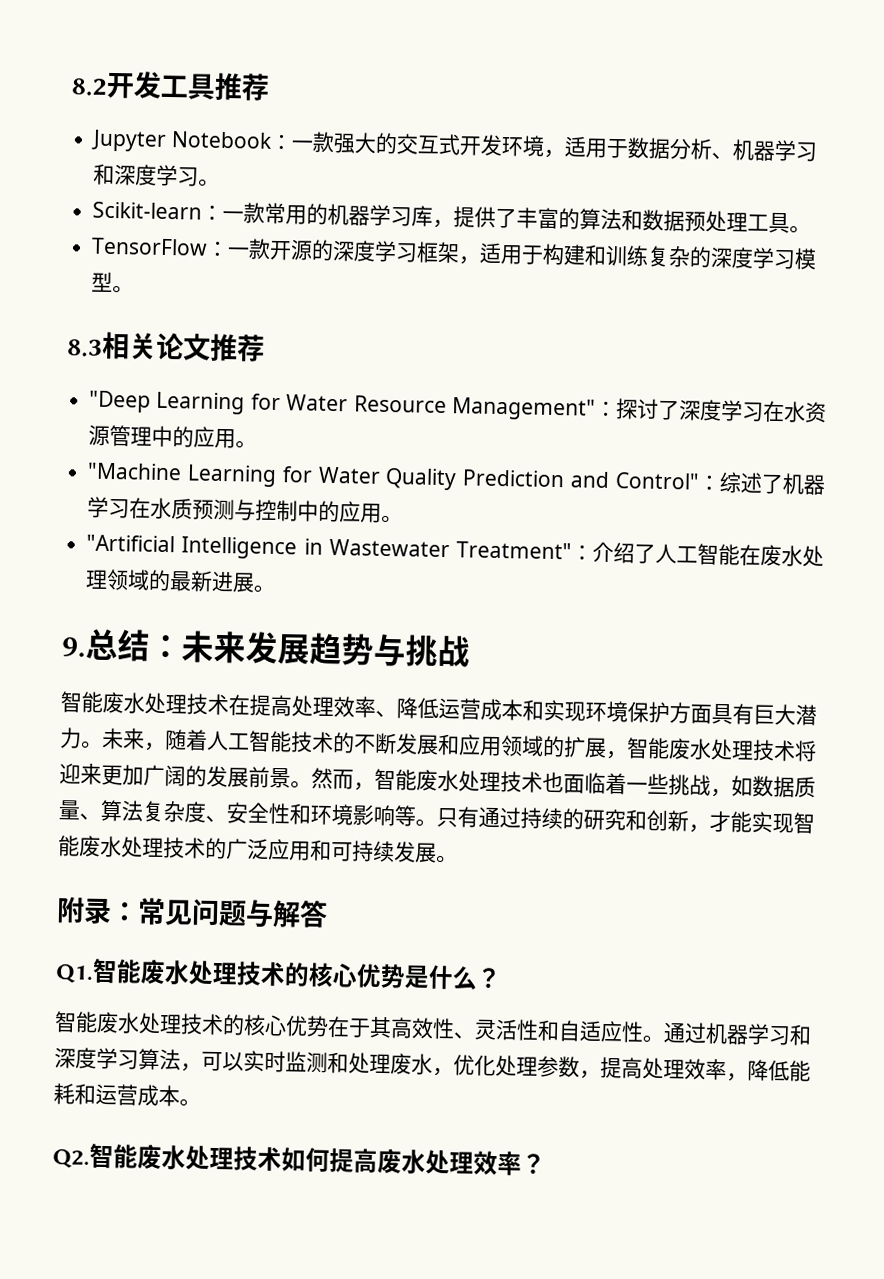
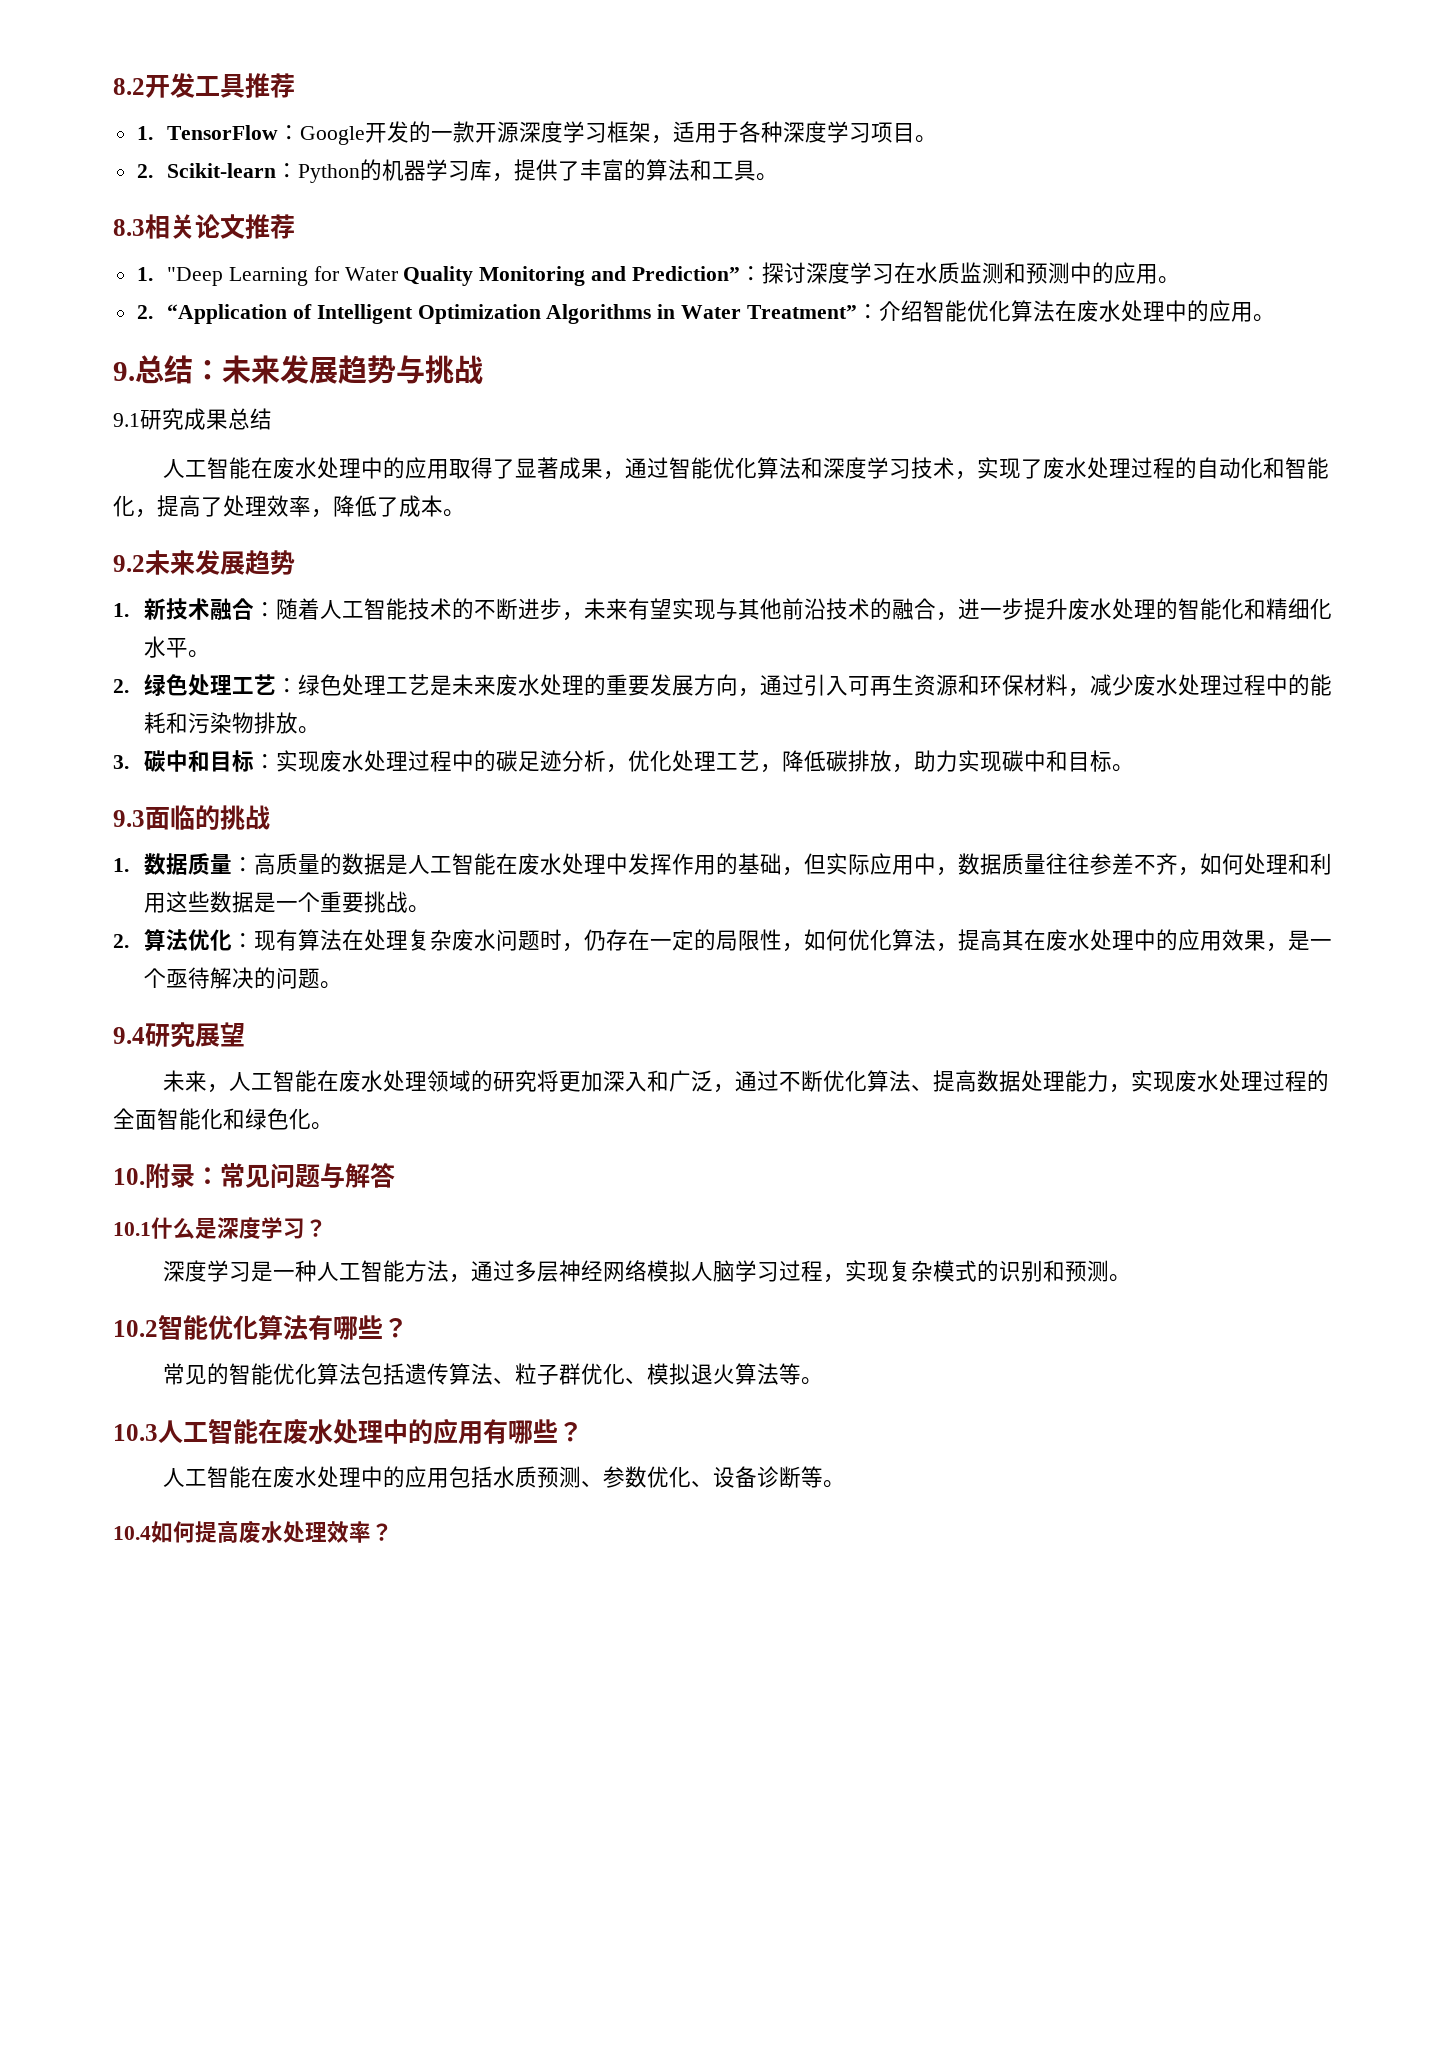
- Jupyter Notebook：一款强大的交互式开发环境，适用于数据分析、机器学习和深度学习。
- Scikit-learn：一款常用的机器学习库，提供了丰富的算法和数据预处理工具。
+ 1. TensorFlow：Google开发的一款开源深度学习框架，适用于各种深度学习项目。
+ 2. Scikit-learn：Python的机器学习库，提供了丰富的算法和工具。
- TensorFlow：一款开源的深度学习框架，适用于构建和训练复杂的深度学习模型。
- "Deep Learning for Water Resource Management"：探讨了深度学习在水资源管理中的应用。
- "Machine Learning for Water Quality Prediction and Control"：综述了机器学习在水质预测与控制中的应用。
- "Artificial Intelligence in Wastewater Treatment"：介绍了人工智能在废水处理领域的最新进展。
+ 1. "Deep Learning for Water Quality Monitoring and Prediction”：探讨深度学习在水质监测和预测中的应用。
+ 2. “Application of Intelligent Optimization Algorithms in Water Treatment”：介绍智能优化算法在废水处理中的应用。
- 智能废水处理技术在提高处理效率、降低运营成本和实现环境保护方面具有巨大潜力。未来，随着人工智能技术的不断发展和应用领域的扩展，智能废水处理技术将迎来更加广阔的发展前景。然而，智能废水处理技术也面临着一些挑战，如数据质量、算法复杂度、安全性和环境影响等。只有通过持续的研究和创新，才能实现智能废水处理技术的广泛应用和可持续发展。
- 附录：常见问题与解答
+ 9.1研究成果总结
+ 人工智能在废水处理中的应用取得了显著成果，通过智能优化算法和深度学习技术，实现了废水处理过程的自动化和智能化，提高了处理效率，降低了成本。
+ 9.2未来发展趋势
+ 1.新技术融合：随着人工智能技术的不断进步，未来有望实现与其他前沿技术的融合，进一步提升废水处理的智能化和精细化水平。
+ 2.绿色处理工艺：绿色处理工艺是未来废水处理的重要发展方向，通过引入可再生资源和环保材料，减少废水处理过程中的能耗和污染物排放。
+ 3.碳中和目标：实现废水处理过程中的碳足迹分析，优化处理工艺，降低碳排放，助力实现碳中和目标。
+ 9.3面临的挑战
+ 1.数据质量：高质量的数据是人工智能在废水处理中发挥作用的基础，但实际应用中，数据质量往往参差不齐，如何处理和利用这些数据是一个重要挑战。
+ 2.算法优化：现有算法在处理复杂废水问题时，仍存在一定的局限性，如何优化算法，提高其在废水处理中的应用效果，是一个亟待解决的问题。
+ 9.4研究展望
+ 未来，人工智能在废水处理领域的研究将更加深入和广泛，通过不断优化算法、提高数据处理能力，实现废水处理过程的全面智能化和绿色化。
+ 10.附录：常见问题与解答
- Q1.智能废水处理技术的核心优势是什么？
- 智能废水处理技术的核心优势在于其高效性、灵活性和自适应性。通过机器学习和深度学习算法，可以实时监测和处理废水，优化处理参数，提高处理效率，降低能耗和运营成本。
- Q2.智能废水处理技术如何提高废水处理效率？
+ 10.1什么是深度学习？
+ 深度学习是一种人工智能方法，通过多层神经网络模拟人脑学习过程，实现复杂模式的识别和预测。
+ 10.2智能优化算法有哪些？
+ 常见的智能优化算法包括遗传算法、粒子群优化、模拟退火算法等。
+ 10.3人工智能在废水处理中的应用有哪些？
+ 人工智能在废水处理中的应用包括水质预测、参数优化、设备诊断等。
+ 10.4如何提高废水处理效率？

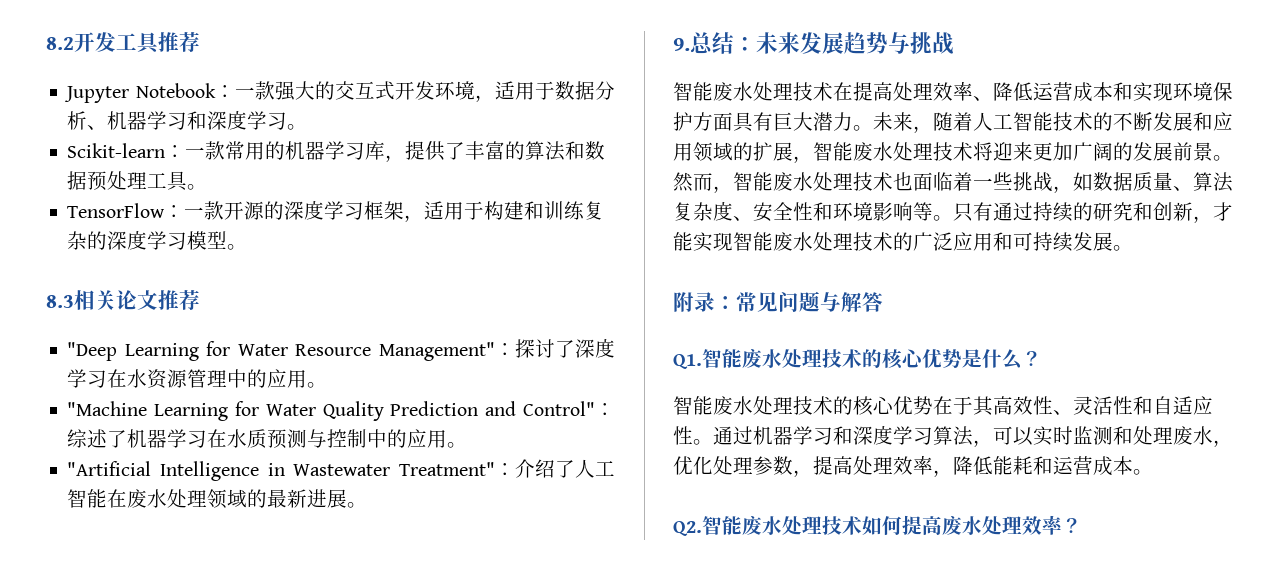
- 1. TensorFlow：Google开发的一款开源深度学习框架，适用于各种深度学习项目。
- 2. Scikit-learn：Python的机器学习库，提供了丰富的算法和工具。
+ Jupyter Notebook：一款强大的交互式开发环境，适用于数据分析、机器学习和深度学习。
+ Scikit-learn：一款常用的机器学习库，提供了丰富的算法和数据预处理工具。
+ TensorFlow：一款开源的深度学习框架，适用于构建和训练复杂的深度学习模型。
- 1. "Deep Learning for Water Quality Monitoring and Prediction”：探讨深度学习在水质监测和预测中的应用。
- 2. “Application of Intelligent Optimization Algorithms in Water Treatment”：介绍智能优化算法在废水处理中的应用。
+ "Deep Learning for Water Resource Management"：探讨了深度学习在水资源管理中的应用。
+ "Machine Learning for Water Quality Prediction and Control"：综述了机器学习在水质预测与控制中的应用。
+ "Artificial Intelligence in Wastewater Treatment"：介绍了人工智能在废水处理领域的最新进展。
- 9.1研究成果总结
- 人工智能在废水处理中的应用取得了显著成果，通过智能优化算法和深度学习技术，实现了废水处理过程的自动化和智能化，提高了处理效率，降低了成本。
- 9.2未来发展趋势
- 1.新技术融合：随着人工智能技术的不断进步，未来有望实现与其他前沿技术的融合，进一步提升废水处理的智能化和精细化水平。
- 2.绿色处理工艺：绿色处理工艺是未来废水处理的重要发展方向，通过引入可再生资源和环保材料，减少废水处理过程中的能耗和污染物排放。
- 3.碳中和目标：实现废水处理过程中的碳足迹分析，优化处理工艺，降低碳排放，助力实现碳中和目标。
- 9.3面临的挑战
- 1.数据质量：高质量的数据是人工智能在废水处理中发挥作用的基础，但实际应用中，数据质量往往参差不齐，如何处理和利用这些数据是一个重要挑战。
- 2.算法优化：现有算法在处理复杂废水问题时，仍存在一定的局限性，如何优化算法，提高其在废水处理中的应用效果，是一个亟待解决的问题。
- 9.4研究展望
- 未来，人工智能在废水处理领域的研究将更加深入和广泛，通过不断优化算法、提高数据处理能力，实现废水处理过程的全面智能化和绿色化。
- 10.附录：常见问题与解答
+ 智能废水处理技术在提高处理效率、降低运营成本和实现环境保护方面具有巨大潜力。未来，随着人工智能技术的不断发展和应用领域的扩展，智能废水处理技术将迎来更加广阔的发展前景。然而，智能废水处理技术也面临着一些挑战，如数据质量、算法复杂度、安全性和环境影响等。只有通过持续的研究和创新，才能实现智能废水处理技术的广泛应用和可持续发展。
+ 附录：常见问题与解答
- 10.1什么是深度学习？
- 深度学习是一种人工智能方法，通过多层神经网络模拟人脑学习过程，实现复杂模式的识别和预测。
- 10.2智能优化算法有哪些？
- 常见的智能优化算法包括遗传算法、粒子群优化、模拟退火算法等。
- 10.3人工智能在废水处理中的应用有哪些？
- 人工智能在废水处理中的应用包括水质预测、参数优化、设备诊断等。
- 10.4如何提高废水处理效率？
+ Q1.智能废水处理技术的核心优势是什么？
+ 智能废水处理技术的核心优势在于其高效性、灵活性和自适应性。通过机器学习和深度学习算法，可以实时监测和处理废水，优化处理参数，提高处理效率，降低能耗和运营成本。
+ Q2.智能废水处理技术如何提高废水处理效率？

